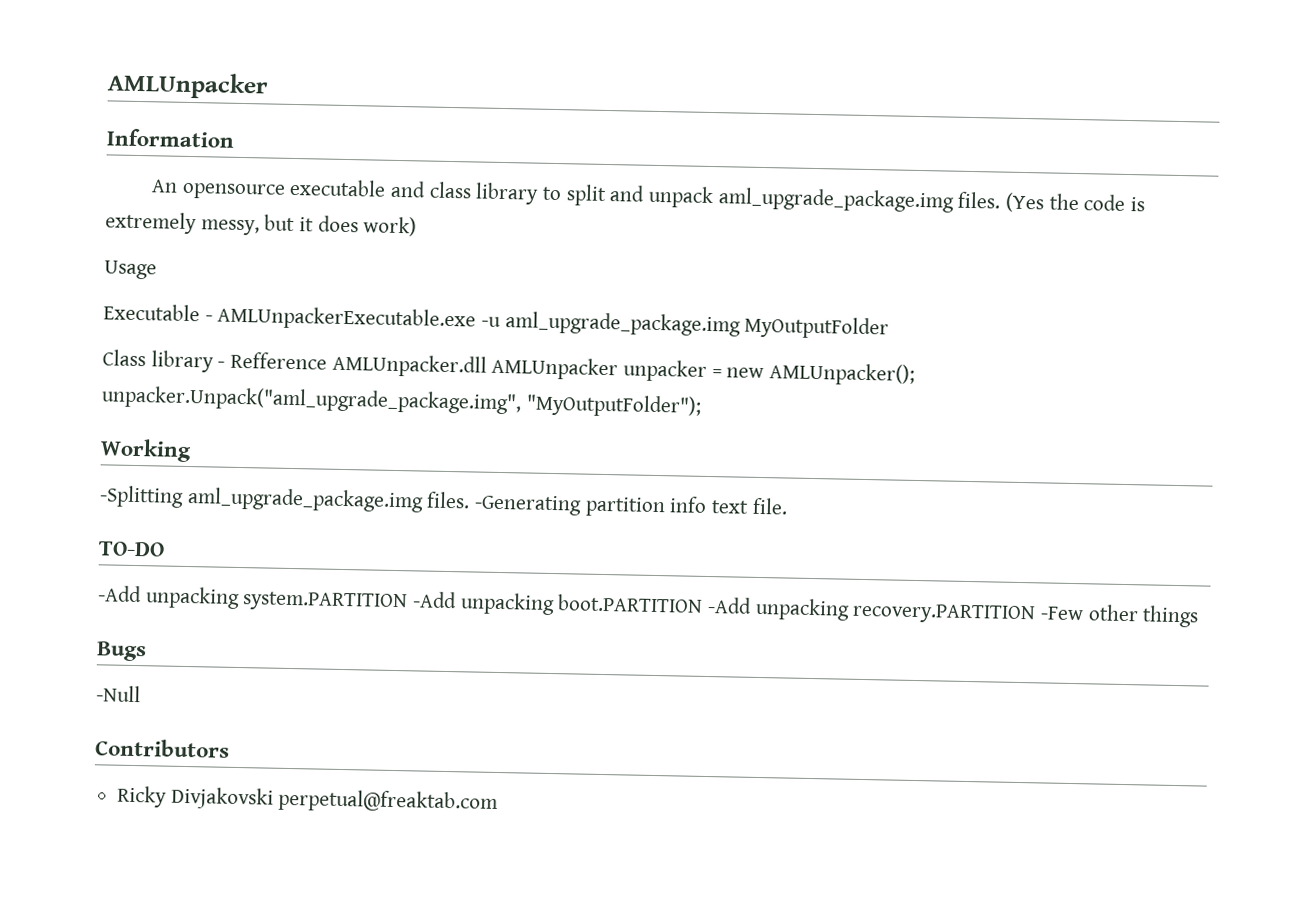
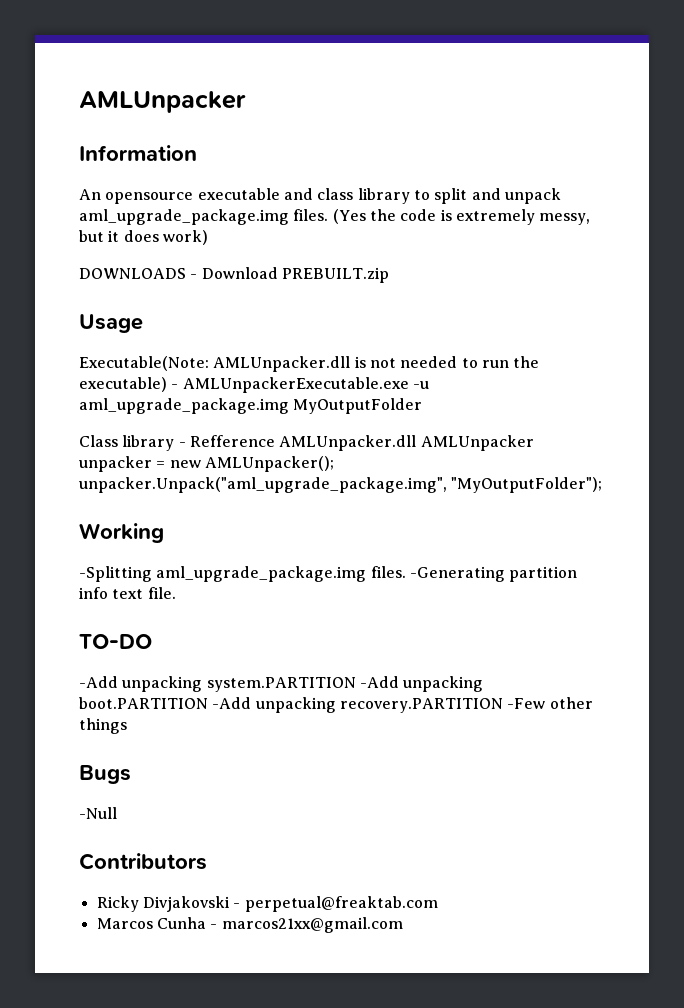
+ DOWNLOADS - Download PREBUILT.zip
  Usage
- Executable - AMLUnpackerExecutable.exe -u aml_upgrade_package.img MyOutputFolder
+ Executable(Note: AMLUnpacker.dll is not needed to run the executable) - AMLUnpackerExecutable.exe -u aml_upgrade_package.img MyOutputFolder
- Ricky Divjakovski perpetual@freaktab.com
+ Ricky Divjakovski - perpetual@freaktab.com
+ Marcos Cunha - marcos21xx@gmail.com

